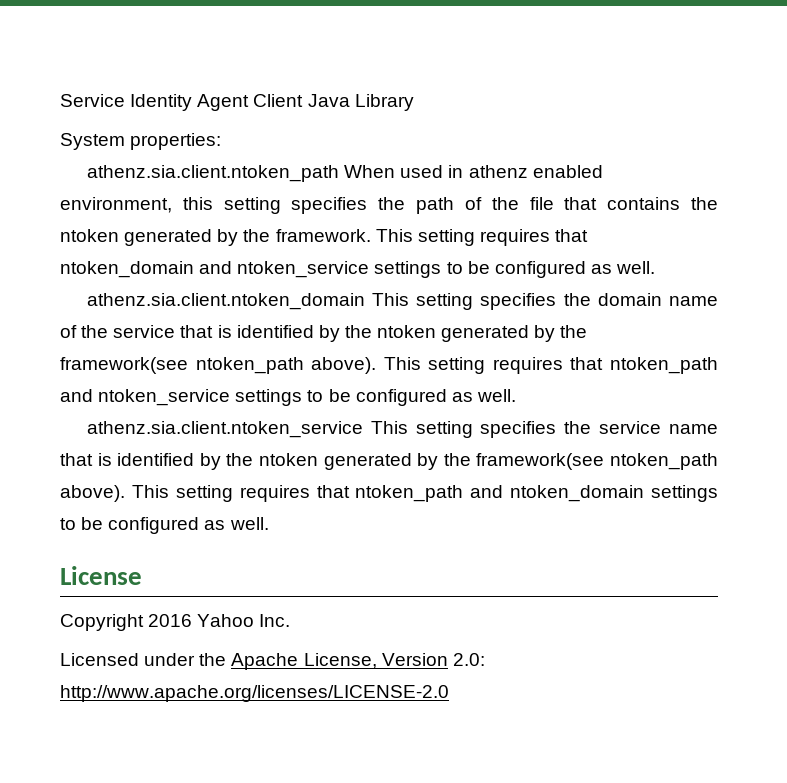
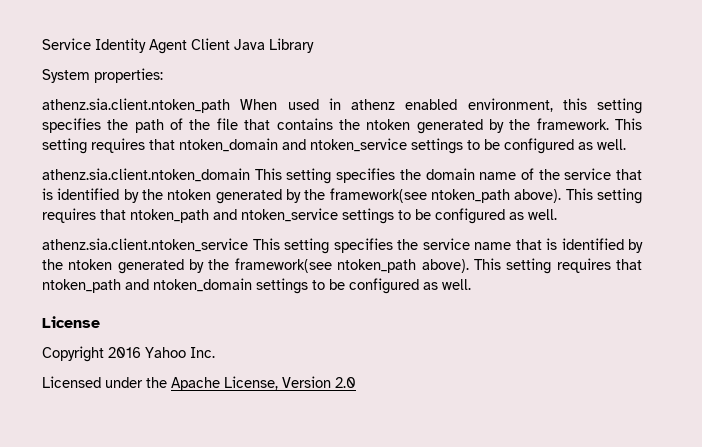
- Licensed under the Apache License, Version 2.0: http://www.apache.org/licenses/LICENSE-2.0
+ Licensed under the Apache License, Version 2.0

